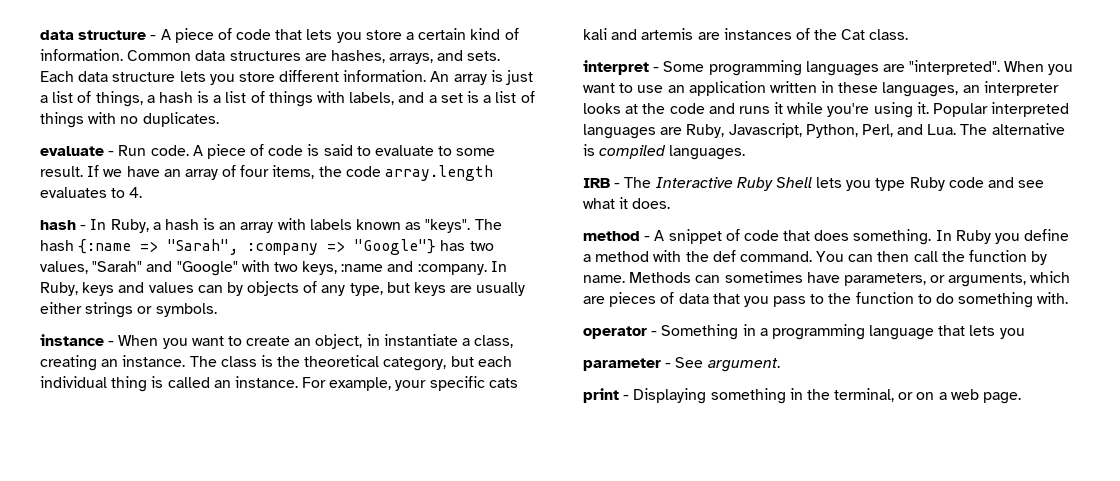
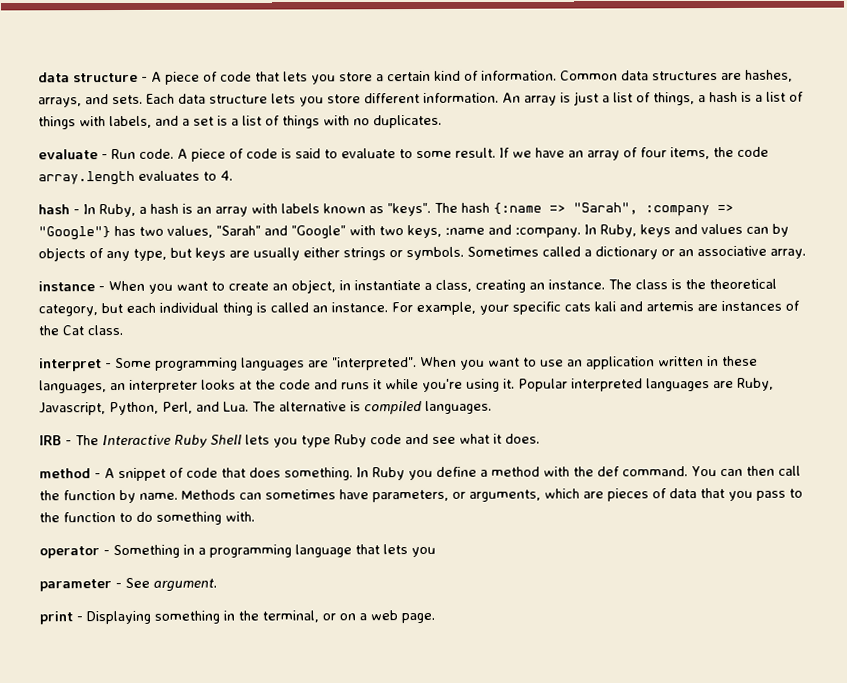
+ Sometimes called a dictionary or an associative array.

